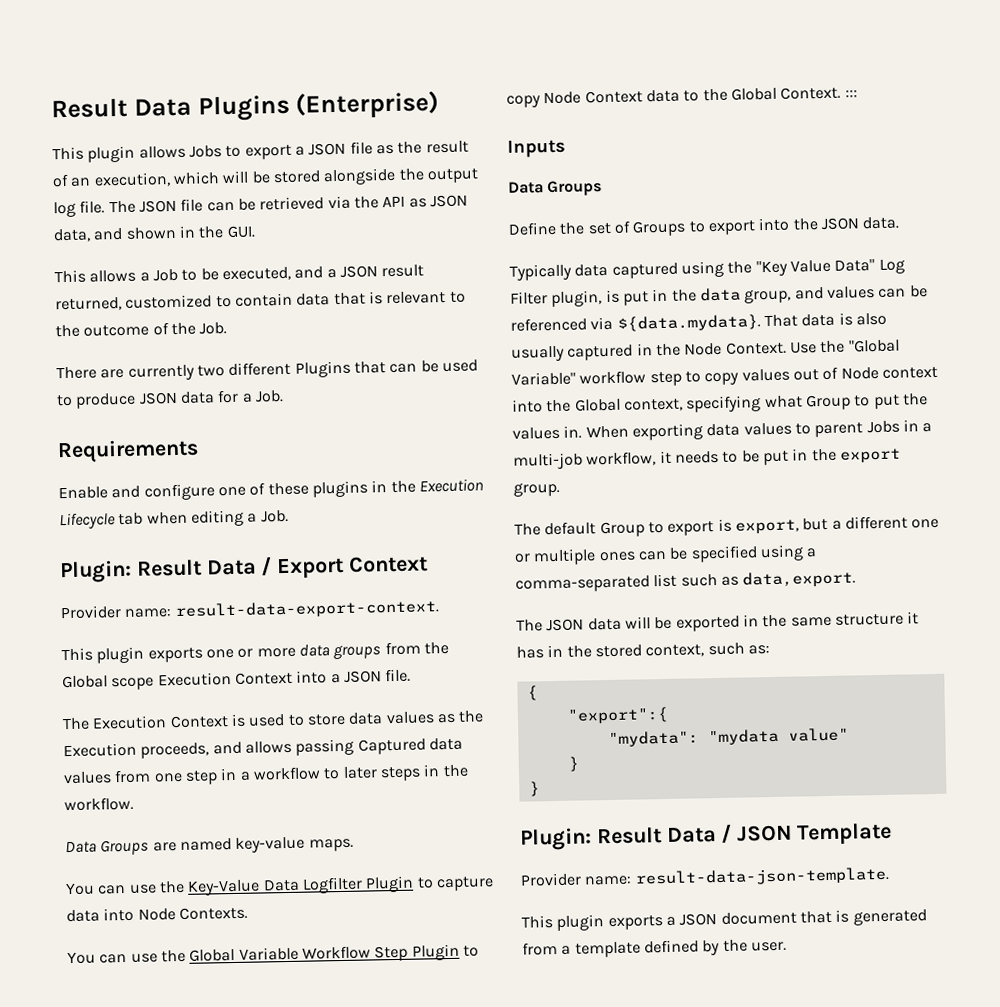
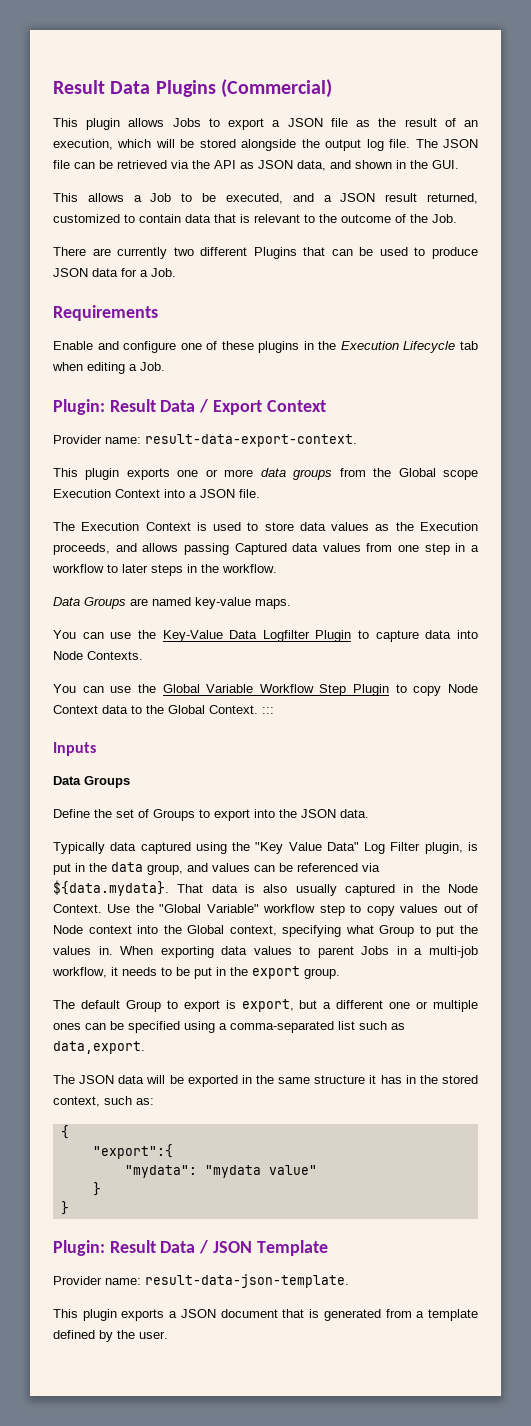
- Result Data Plugins (Enterprise)
+ Result Data Plugins (Commercial)

